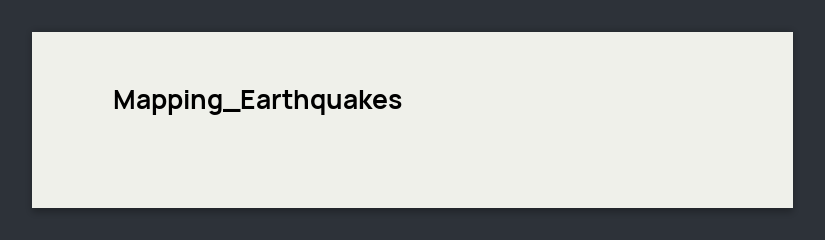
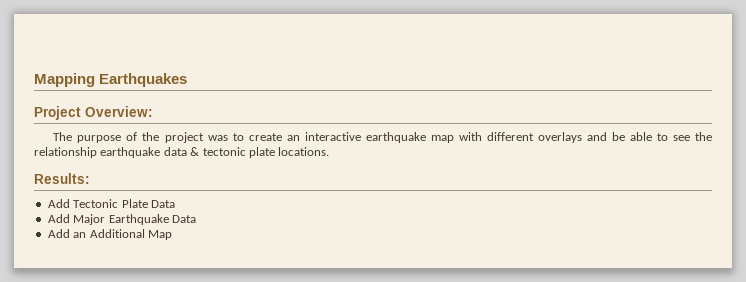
- Mapping_Earthquakes
+ Mapping Earthquakes
+ Project Overview:
+ The purpose of the project was to create an interactive earthquake map with different overlays and be able to see the relationship earthquake data & tectonic plate locations.
+ Results:
+ Add Tectonic Plate Data
+ Add Major Earthquake Data
+ Add an Additional Map

